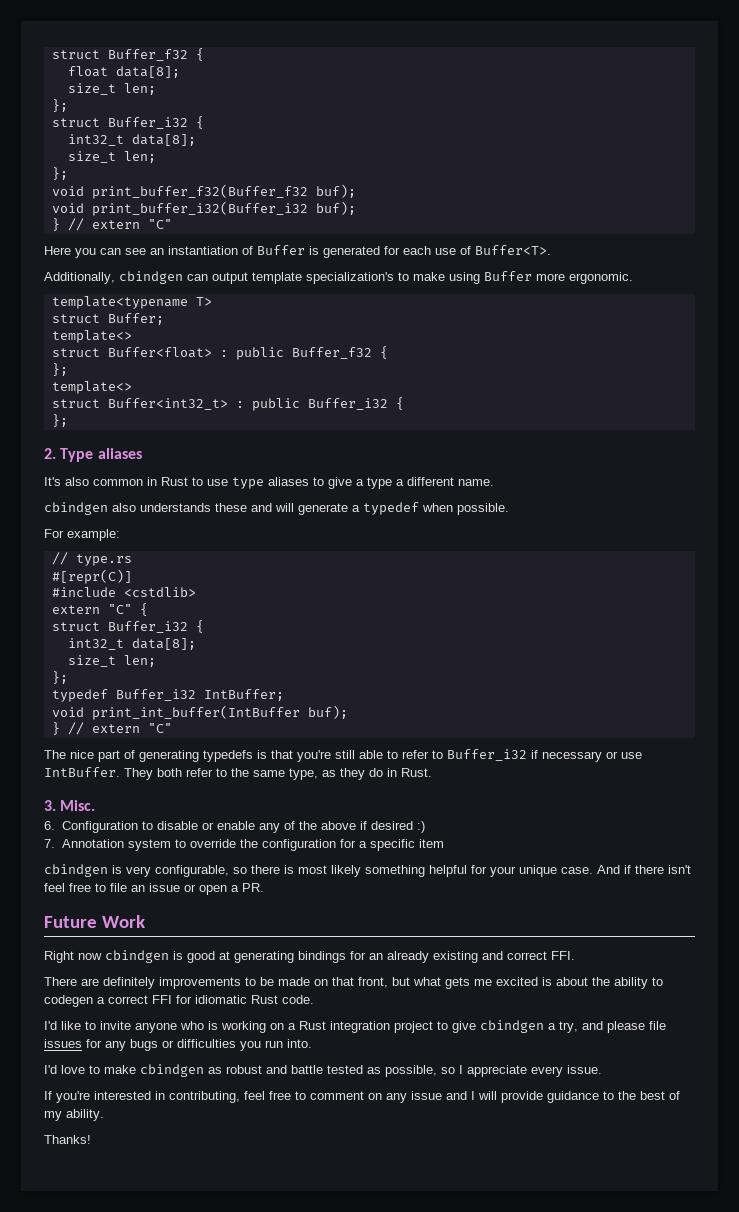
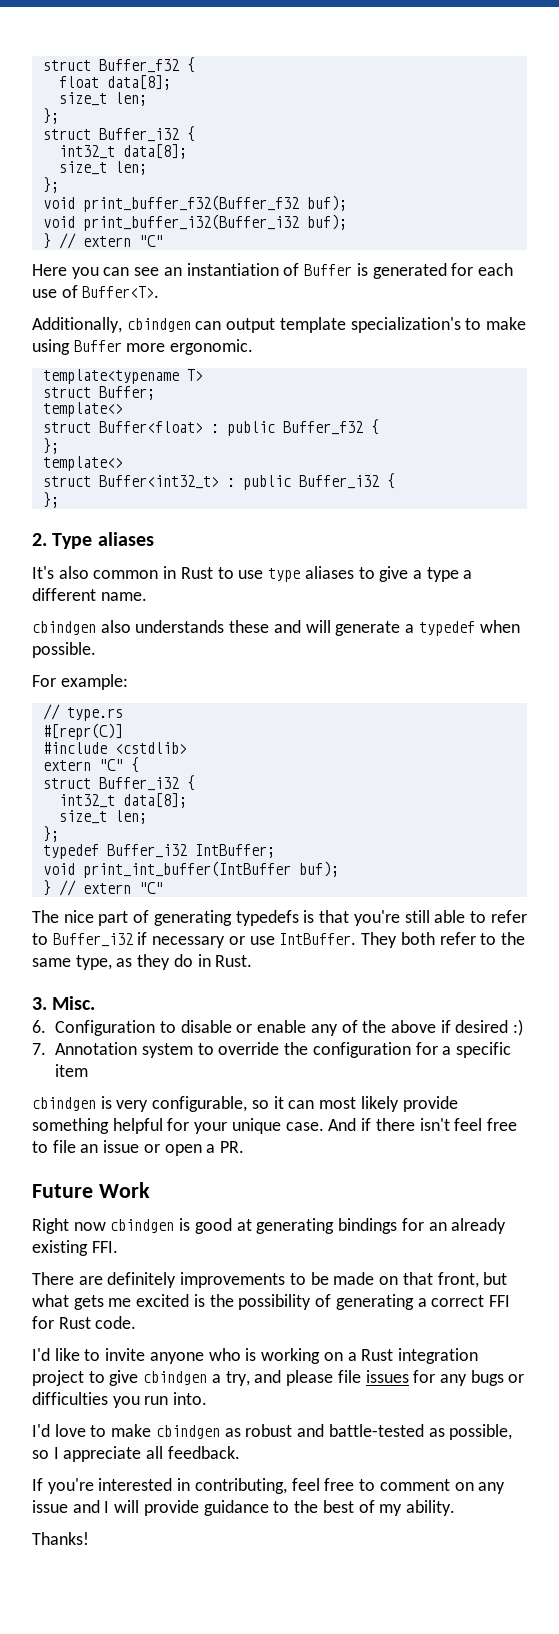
- cbindgen is very configurable, so there is most likely something helpful for your unique case.
+ cbindgen is very configurable, so it can most likely provide something helpful for your unique case.
- Right now cbindgen is good at generating bindings for an already existing and correct FFI.
+ Right now cbindgen is good at generating bindings for an already existing FFI.
- There are definitely improvements to be made on that front, but what gets me excited is about the ability to codegen a correct FFI for idiomatic Rust code.
+ There are definitely improvements to be made on that front, but what gets me excited is the possibility of generating a correct FFI for Rust code.
- I'd love to make cbindgen as robust and battle tested as possible, so I appreciate every issue.
+ I'd love to make cbindgen as robust and battle-tested as possible, so I appreciate all feedback.

